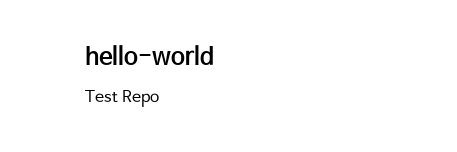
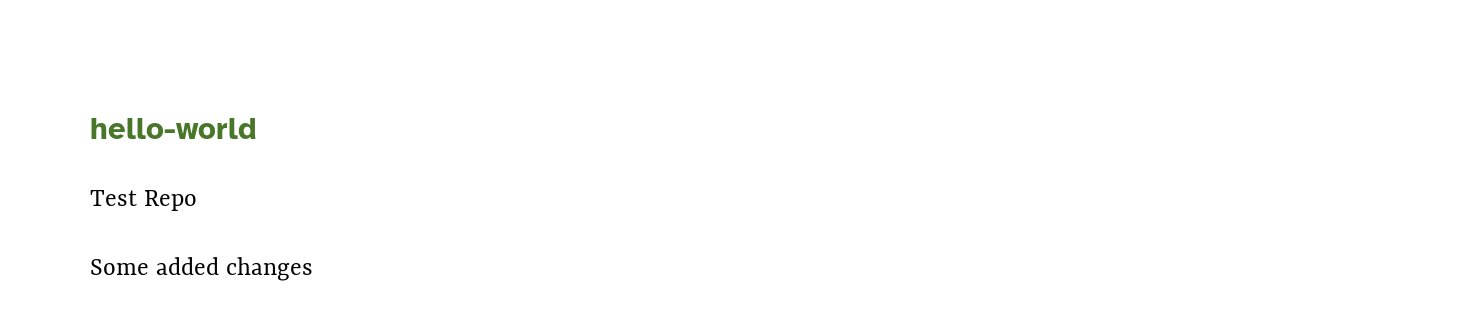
+ Some added changes

